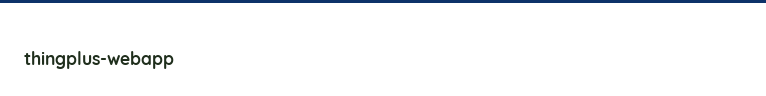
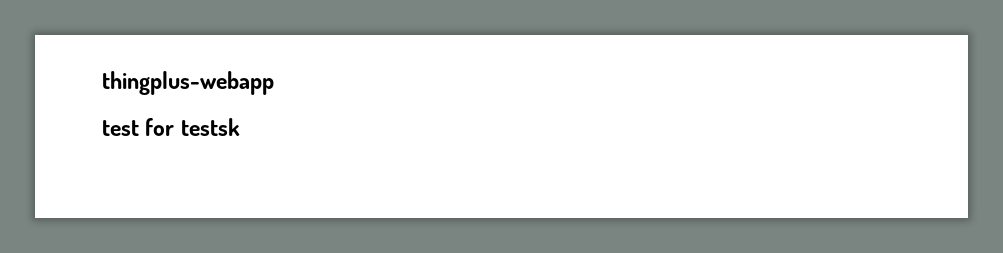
+ test for testsk

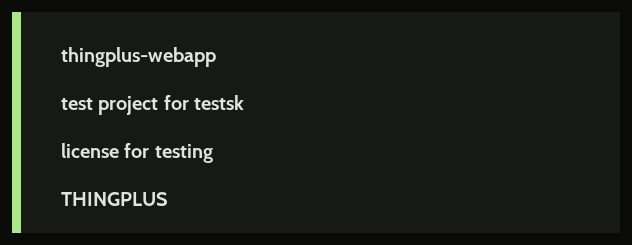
- test for testsk
+ test project for testsk
+ license for testing
+ THINGPLUS

